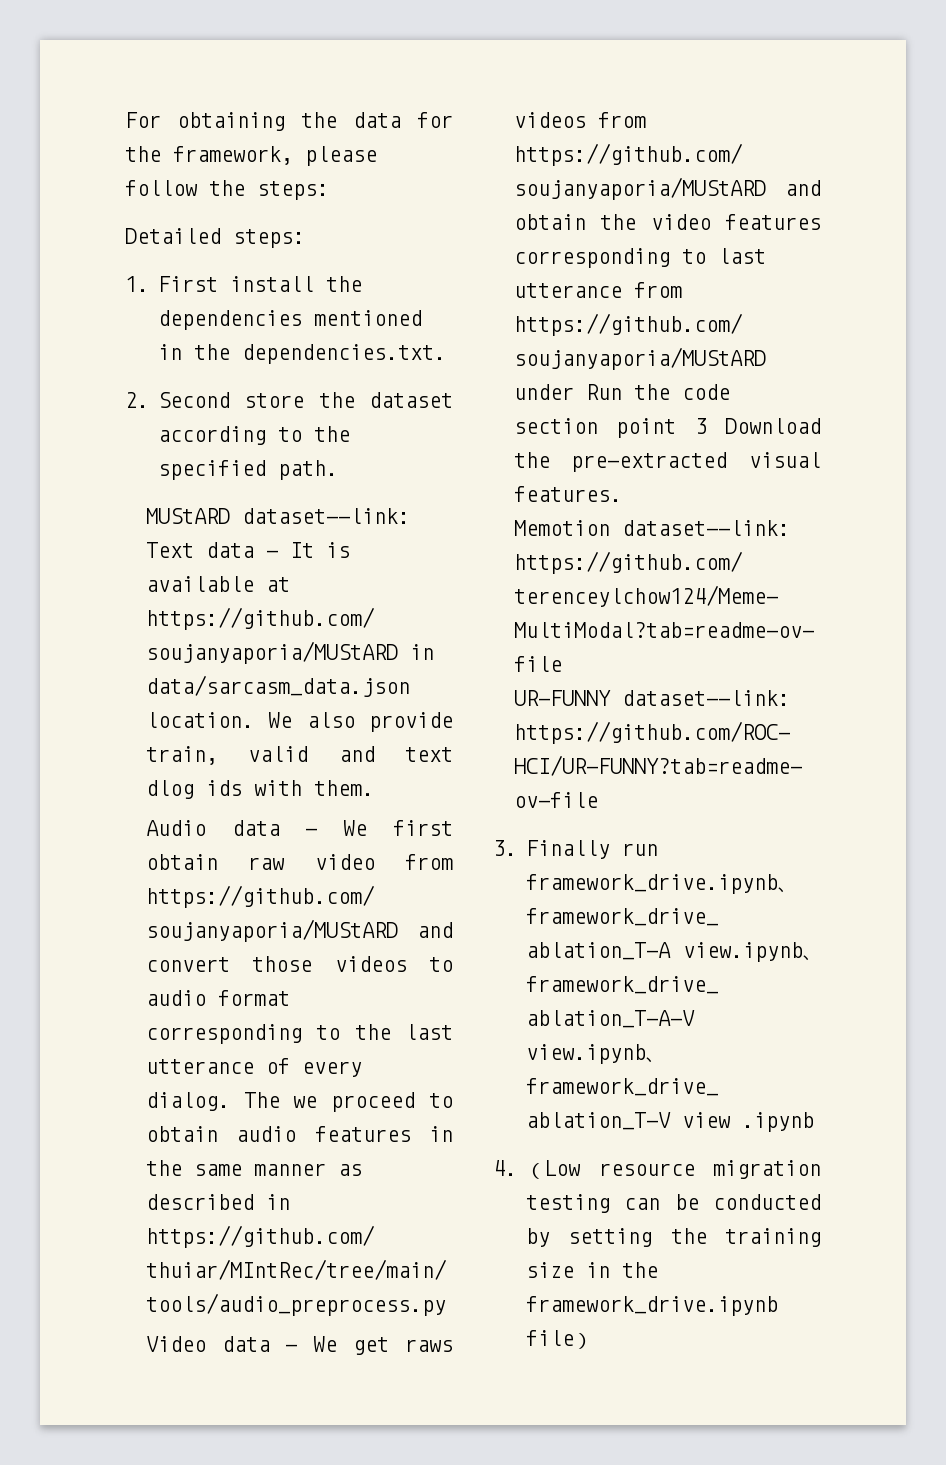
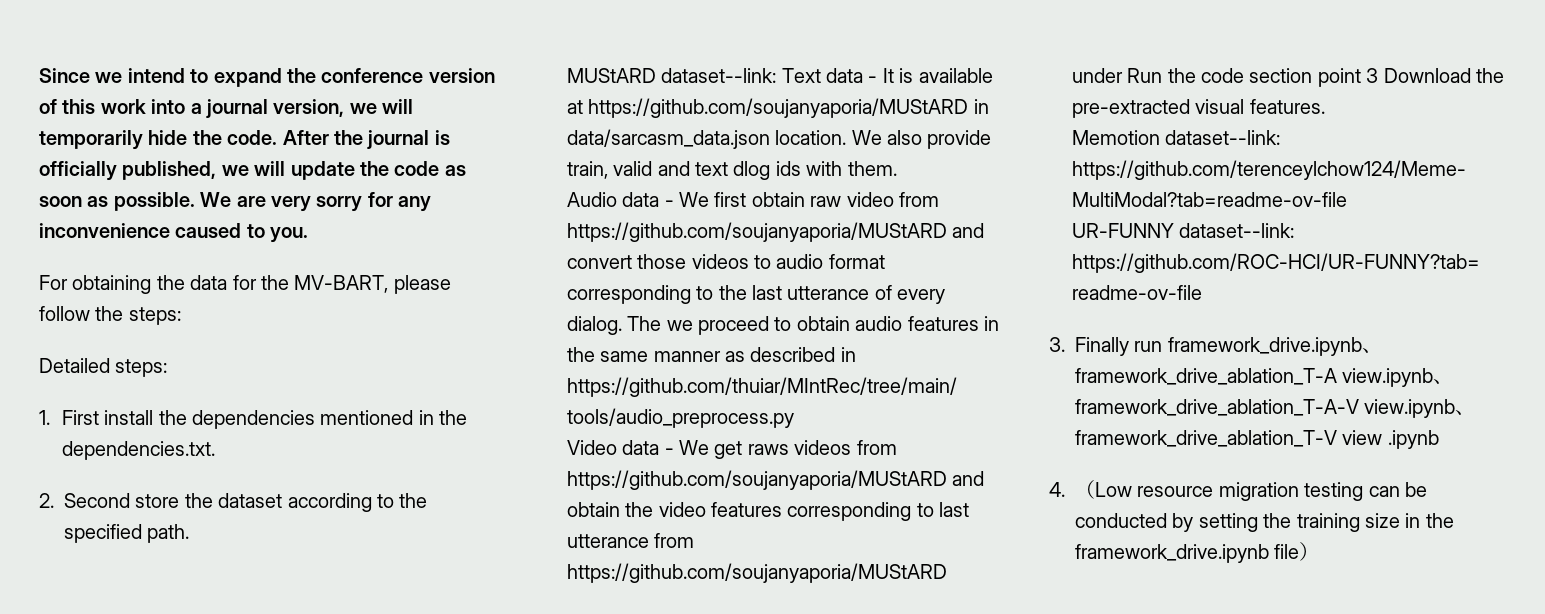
+ Since we intend to expand the conference version of this work into a journal version, we will temporarily hide the code. After the journal is officially published, we will update the code as soon as possible. We are very sorry for any inconvenience caused to you.
- For obtaining the data for the framework, please follow the steps:
+ For obtaining the data for the MV-BART, please follow the steps:

